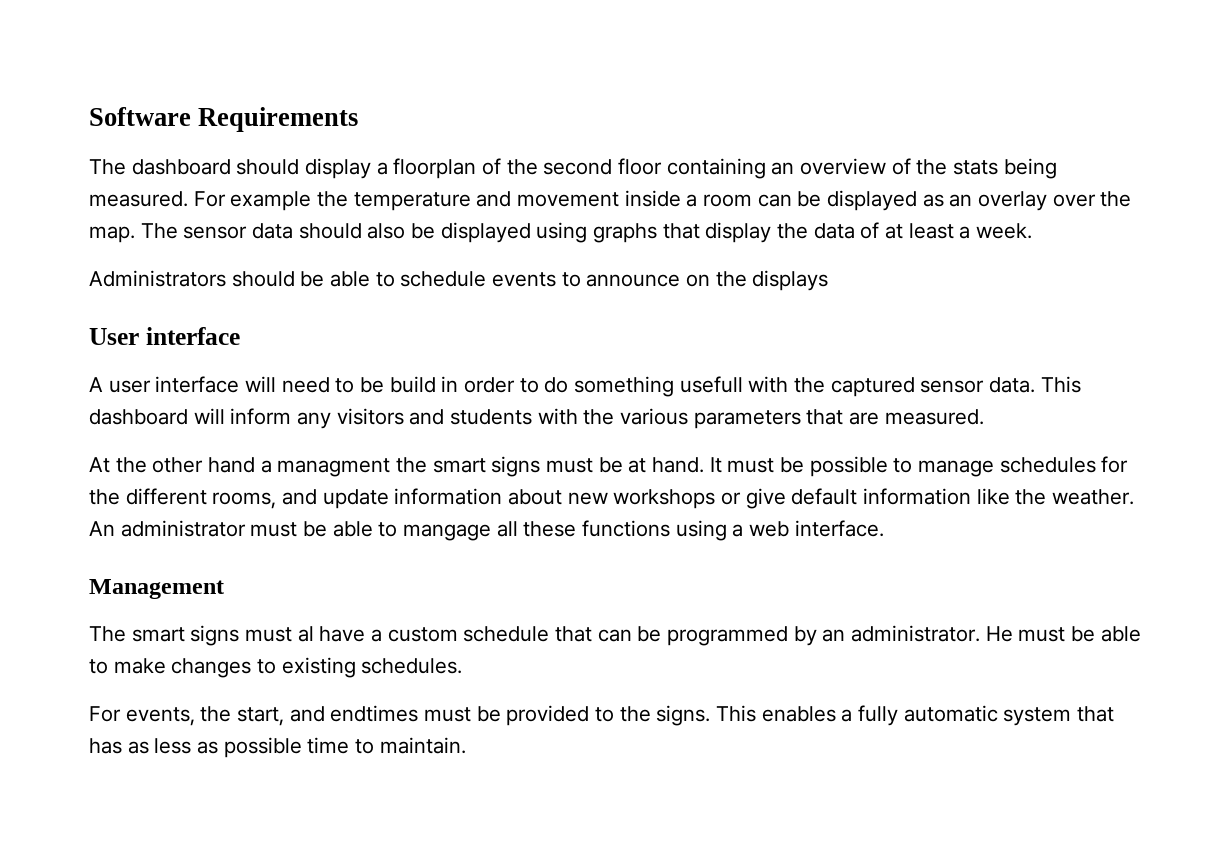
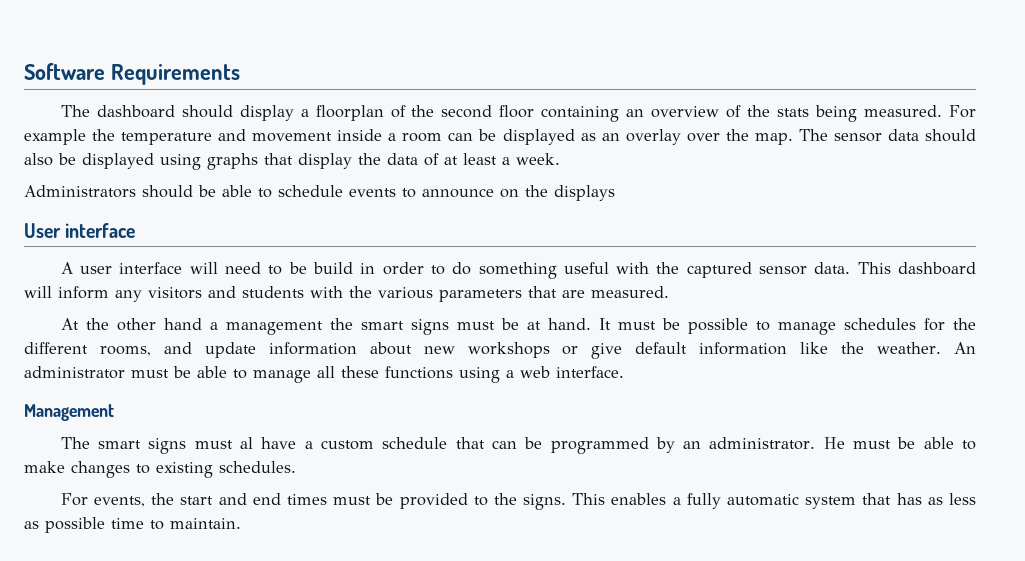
- A user interface will need to be build in order to do something usefull with the captured sensor data.
+ A user interface will need to be build in order to do something useful with the captured sensor data.
- At the other hand a managment the smart signs must be at hand.
+ At the other hand a management the smart signs must be at hand.
- An administrator must be able to mangage all these functions using a web interface.
+ An administrator must be able to manage all these functions using a web interface.
- For events, the start, and endtimes must be provided to the signs.
+ For events, the start and end times must be provided to the signs.

